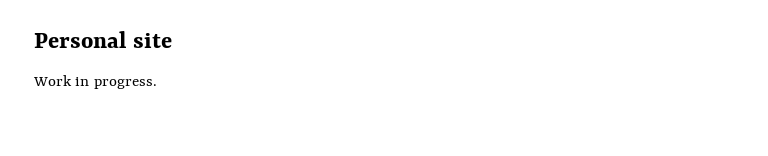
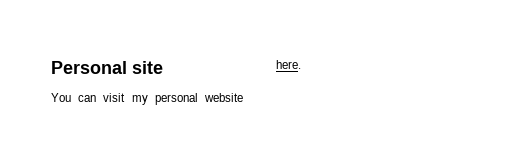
- Work in progress.
+ You can visit my personal website here.

